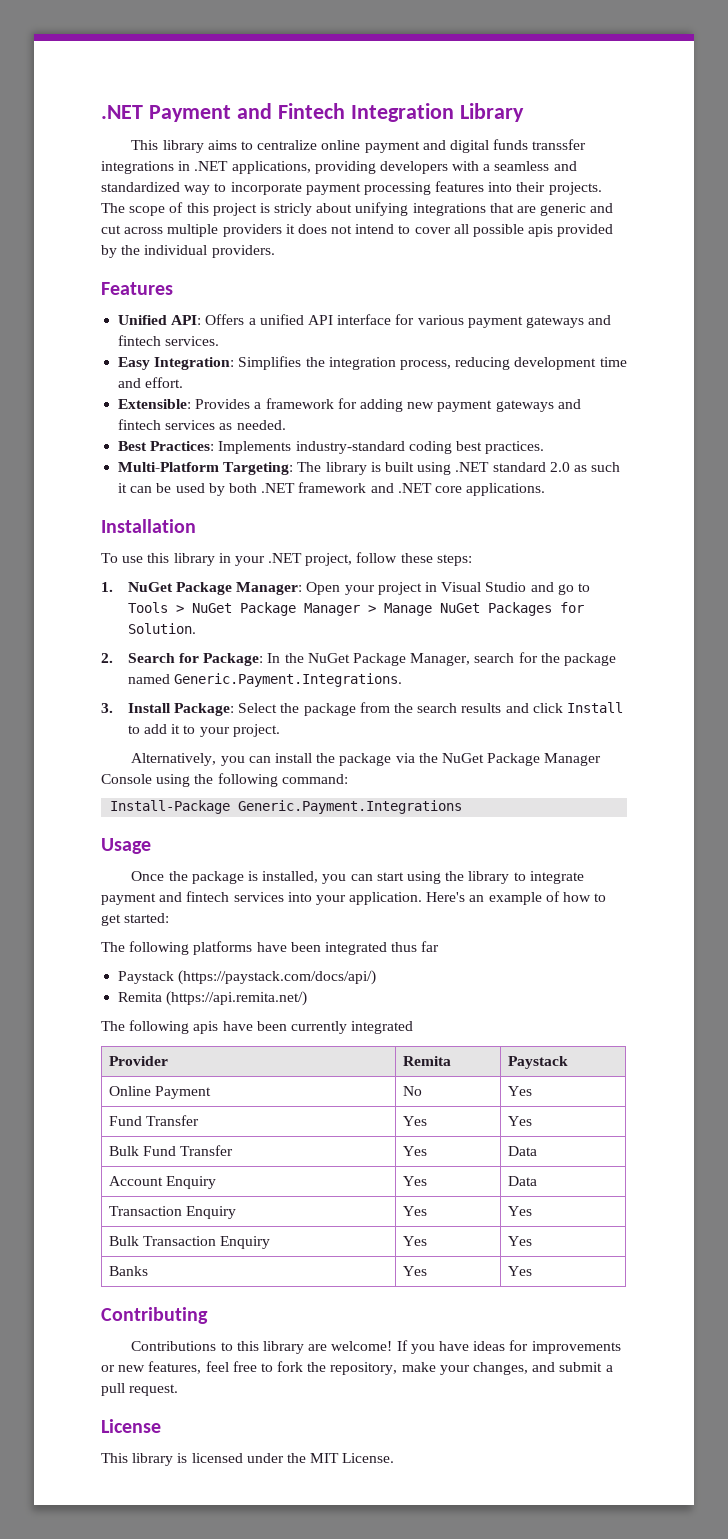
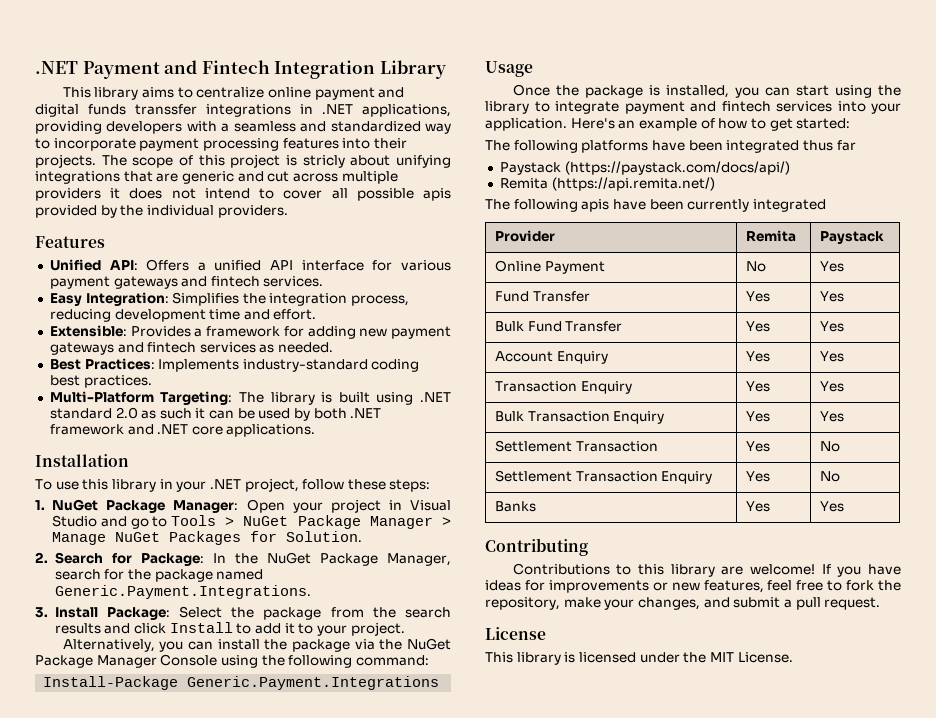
- Bulk Fund Transfer | Yes | Data
+ Bulk Fund Transfer | Yes | Yes
- Account Enquiry | Yes | Data
+ Account Enquiry | Yes | Yes
+ Settlement Transaction | Yes | No
+ Settlement Transaction Enquiry | Yes | No

